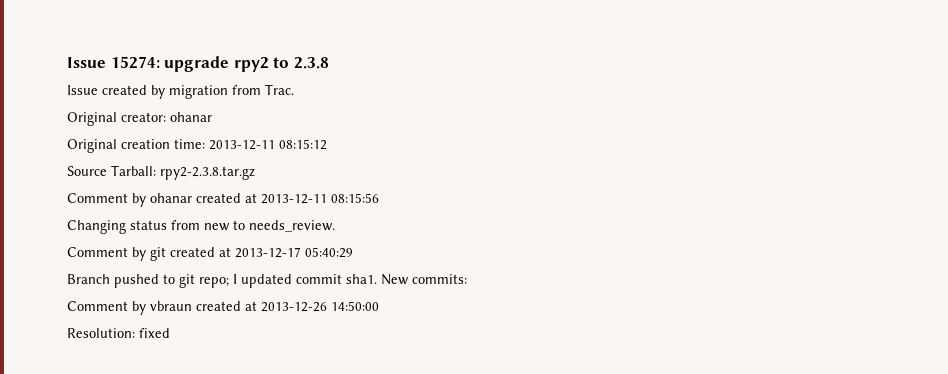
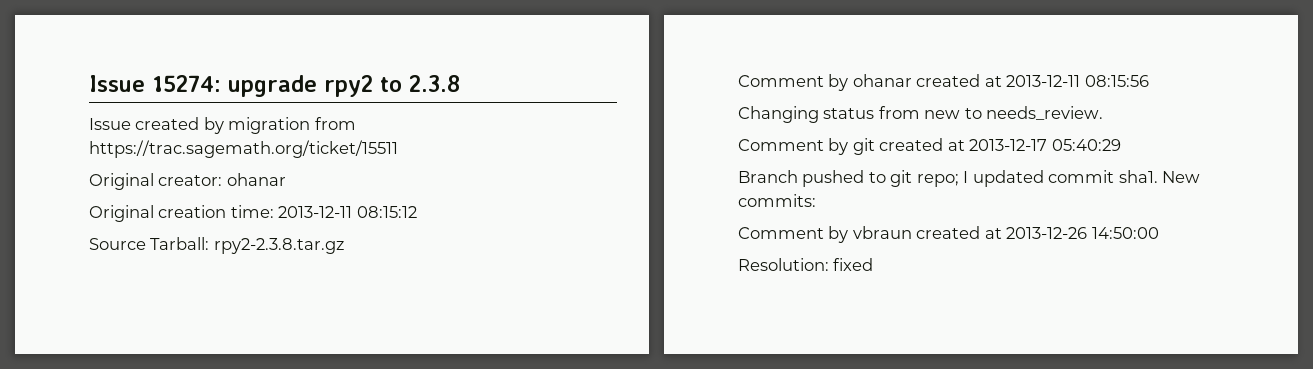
- Issue created by migration from Trac.
+ Issue created by migration from https://trac.sagemath.org/ticket/15511

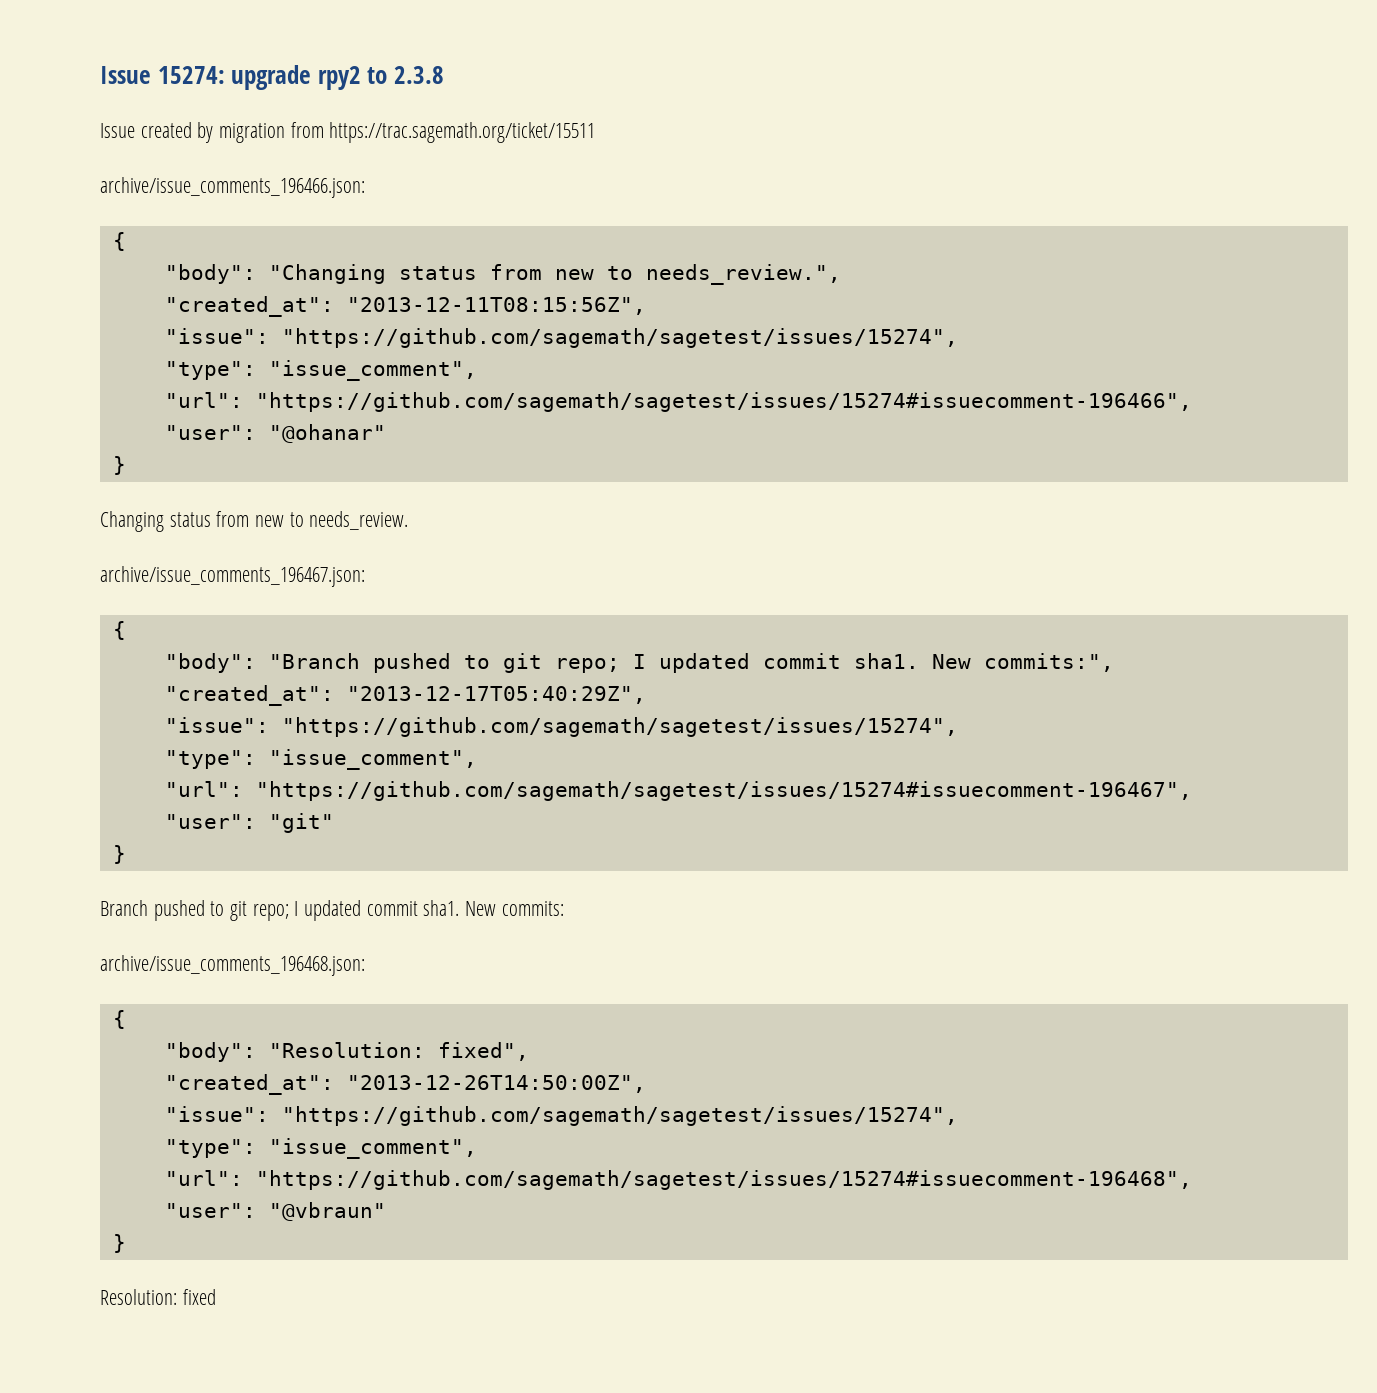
- Original creator: ohanar
- Original creation time: 2013-12-11 08:15:12
- Source Tarball: rpy2-2.3.8.tar.gz
- Comment by ohanar created at 2013-12-11 08:15:56
+ archive/issue_comments_196466.json:
+ {
+ "body": "Changing status from new to needs_review.",
+ "created_at": "2013-12-11T08:15:56Z",
+ "issue": "https://github.com/sagemath/sagetest/issues/15274",
+ "type": "issue_comment",
+ "url": "https://github.com/sagemath/sagetest/issues/15274#issuecomment-196466",
+ "user": "@ohanar"
+ }
- Comment by git created at 2013-12-17 05:40:29
+ archive/issue_comments_196467.json:
+ {
+ "body": "Branch pushed to git repo; I updated commit sha1. New commits:",
+ "created_at": "2013-12-17T05:40:29Z",
+ "issue": "https://github.com/sagemath/sagetest/issues/15274",
+ "type": "issue_comment",
+ "url": "https://github.com/sagemath/sagetest/issues/15274#issuecomment-196467",
+ "user": "git"
+ }
- Comment by vbraun created at 2013-12-26 14:50:00
+ archive/issue_comments_196468.json:
+ {
+ "body": "Resolution: fixed",
+ "created_at": "2013-12-26T14:50:00Z",
+ "issue": "https://github.com/sagemath/sagetest/issues/15274",
+ "type": "issue_comment",
+ "url": "https://github.com/sagemath/sagetest/issues/15274#issuecomment-196468",
+ "user": "@vbraun"
+ }

